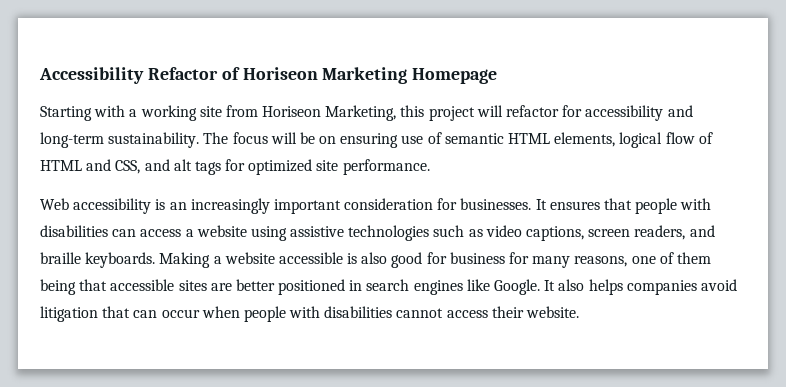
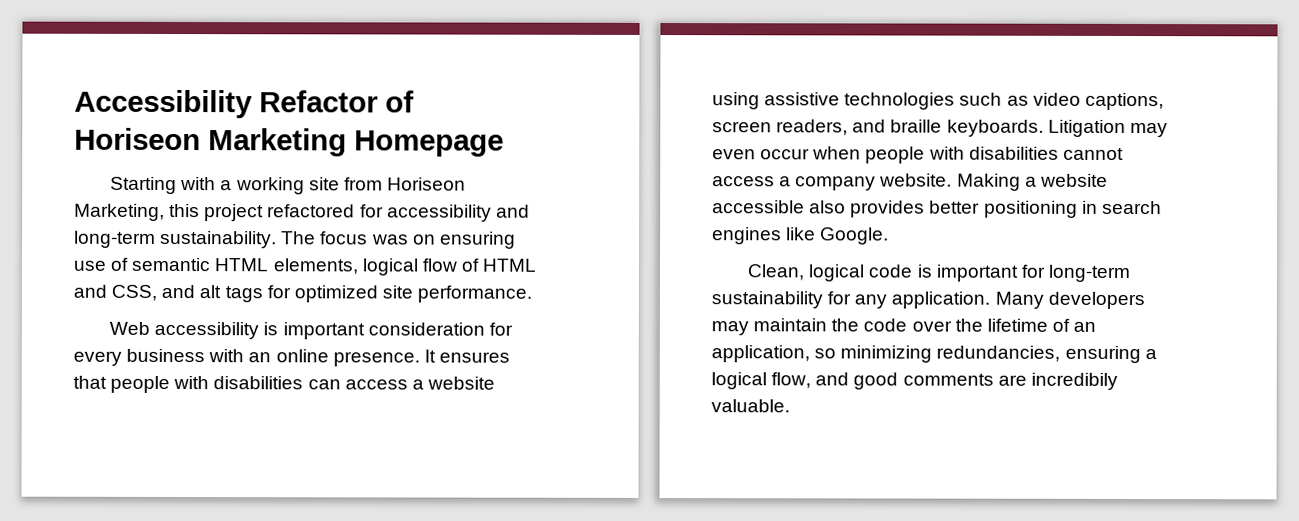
- Starting with a working site from Horiseon Marketing, this project will refactor for accessibility and long-term sustainability.
+ Starting with a working site from Horiseon Marketing, this project refactored for accessibility and long-term sustainability.
- The focus will be on ensuring use of semantic HTML elements, logical flow of HTML and CSS, and alt tags for optimized site performance.
+ The focus was on ensuring use of semantic HTML elements, logical flow of HTML and CSS, and alt tags for optimized site performance.
- Web accessibility is an increasingly important consideration for businesses.
+ Web accessibility is important consideration for every business with an online presence.
- Making a website accessible is also good for business for many reasons, one of them being that accessible sites are better positioned in search engines like Google. It also helps companies avoid litigation that can occur when people with disabilities cannot access their website.
+ Litigation may even occur when people with disabilities cannot access a company website. Making a website accessible also provides better positioning in search engines like Google.
+ Clean, logical code is important for long-term sustainability for any application. Many developers may maintain the code over the lifetime of an application, so minimizing redundancies, ensuring a logical flow, and good comments are incredibily valuable.

